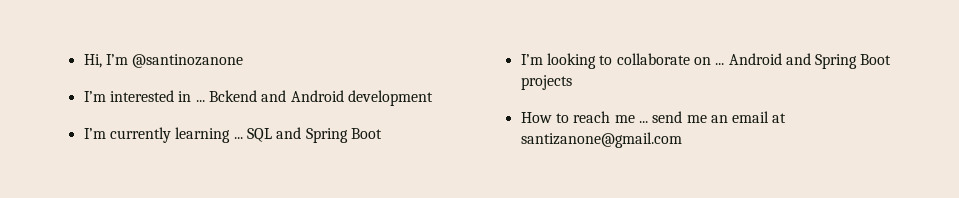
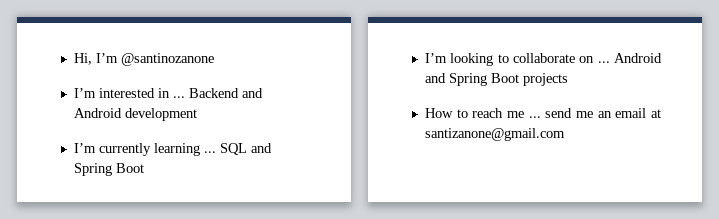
- Bckend and Android development
+ Backend and Android development

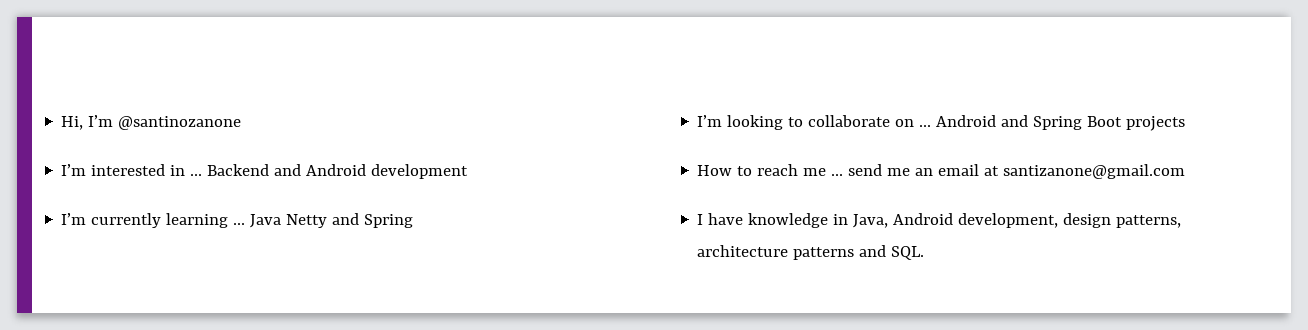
- SQL and Spring Boot
+ Java Netty and Spring
+ I have knowledge in Java, Android development, design patterns, architecture patterns and SQL.

